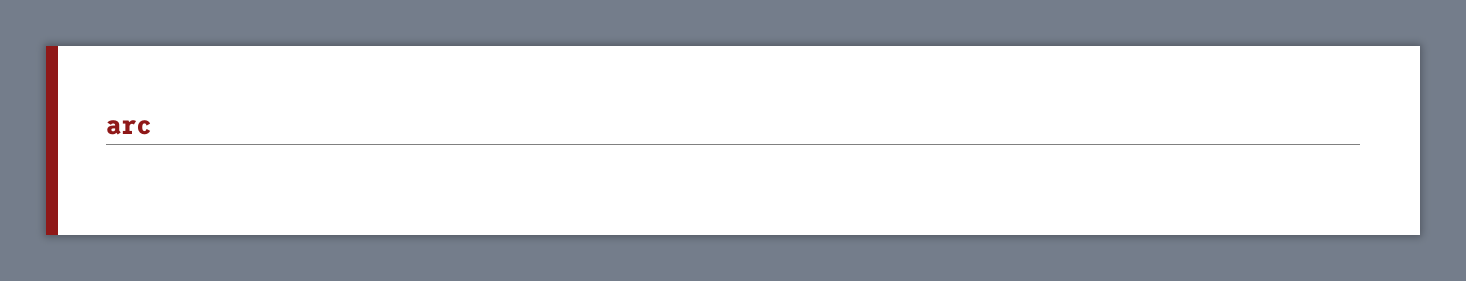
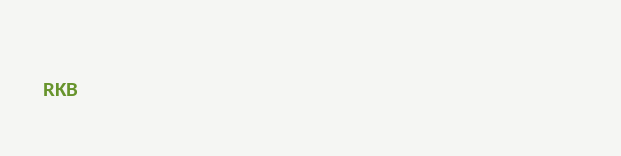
- arc
+ RKB

